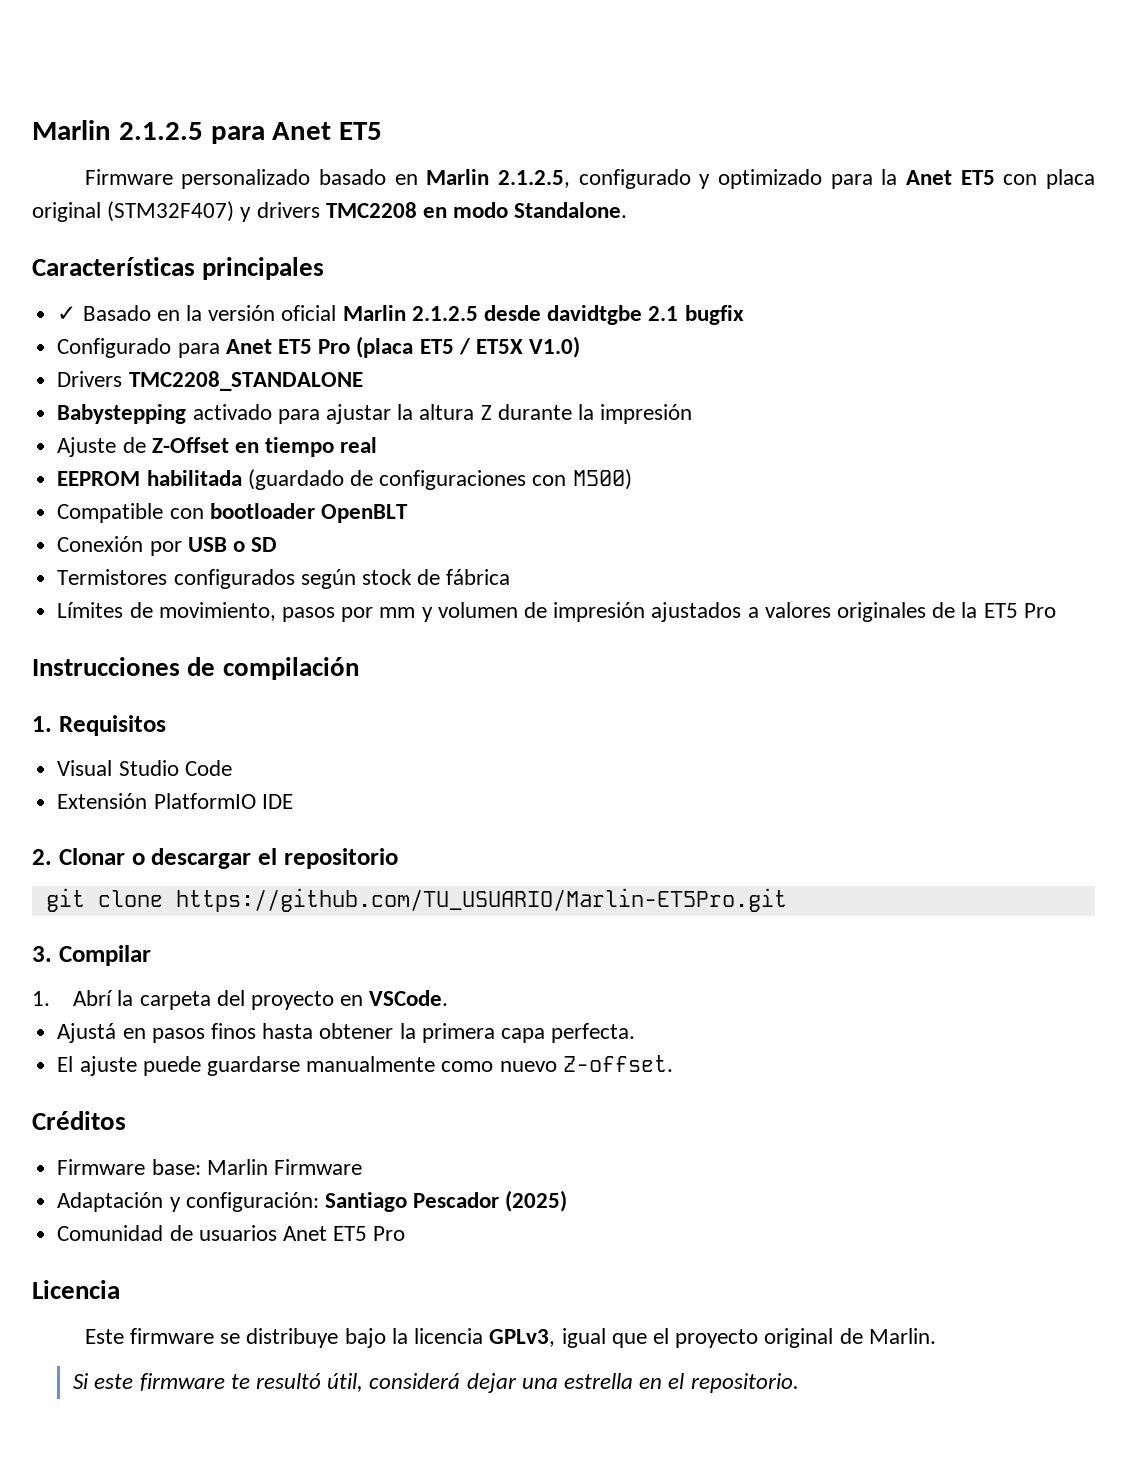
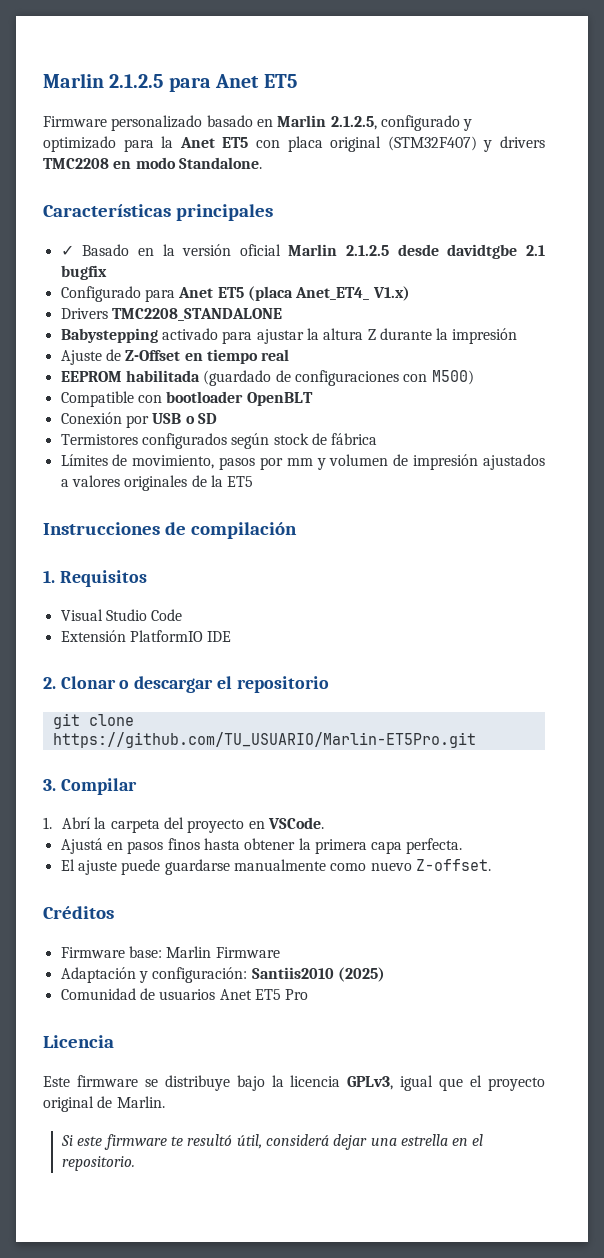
- Configurado para Anet ET5 Pro (placa ET5 / ET5X V1.0)
+ Configurado para Anet ET5 (placa Anet_ET4_ V1.x)
- Límites de movimiento, pasos por mm y volumen de impresión ajustados a valores originales de la ET5 Pro
+ Límites de movimiento, pasos por mm y volumen de impresión ajustados a valores originales de la ET5
- Adaptación y configuración: Santiago Pescador (2025)
+ Adaptación y configuración: Santiis2010 (2025)

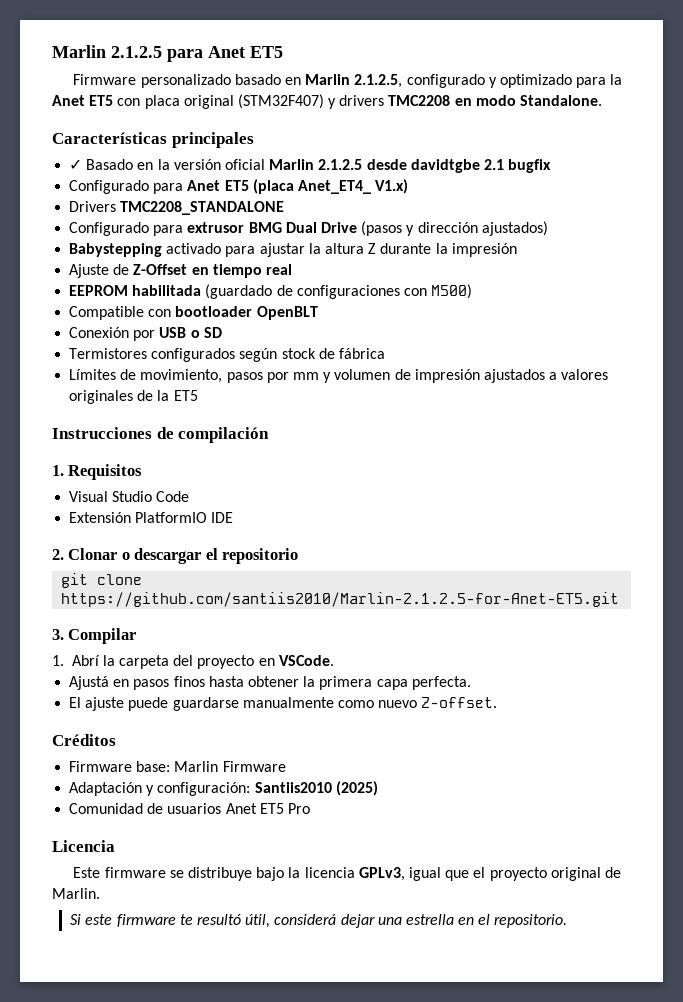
+ Configurado para extrusor BMG Dual Drive (pasos y dirección ajustados)
- git clone https://github.com/TU_USUARIO/Marlin-ET5Pro.git
+ git clone https://github.com/santiis2010/Marlin-2.1.2.5-for-Anet-ET5.git

